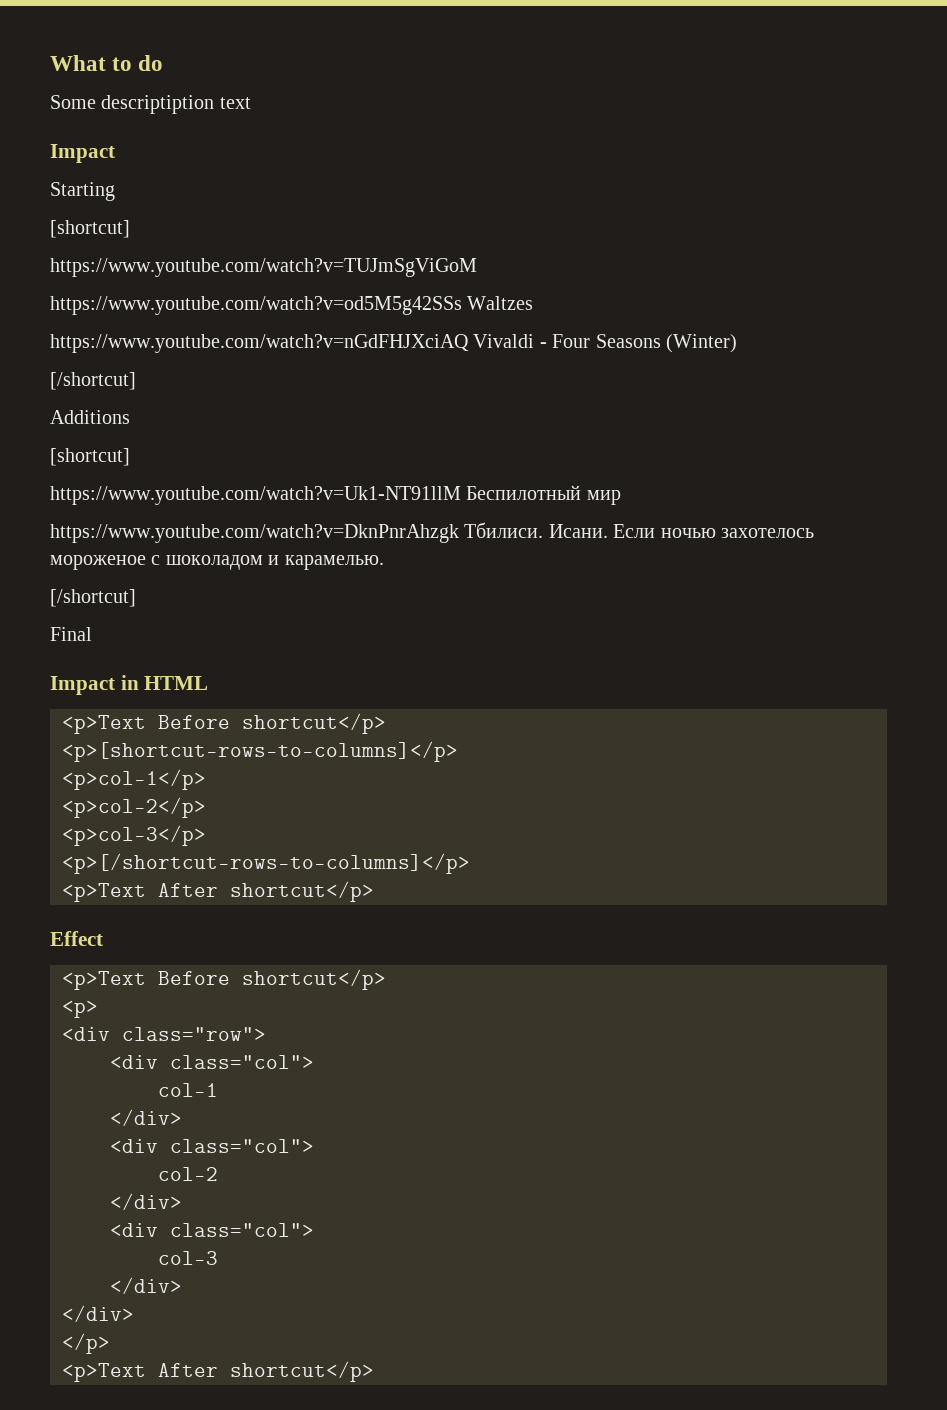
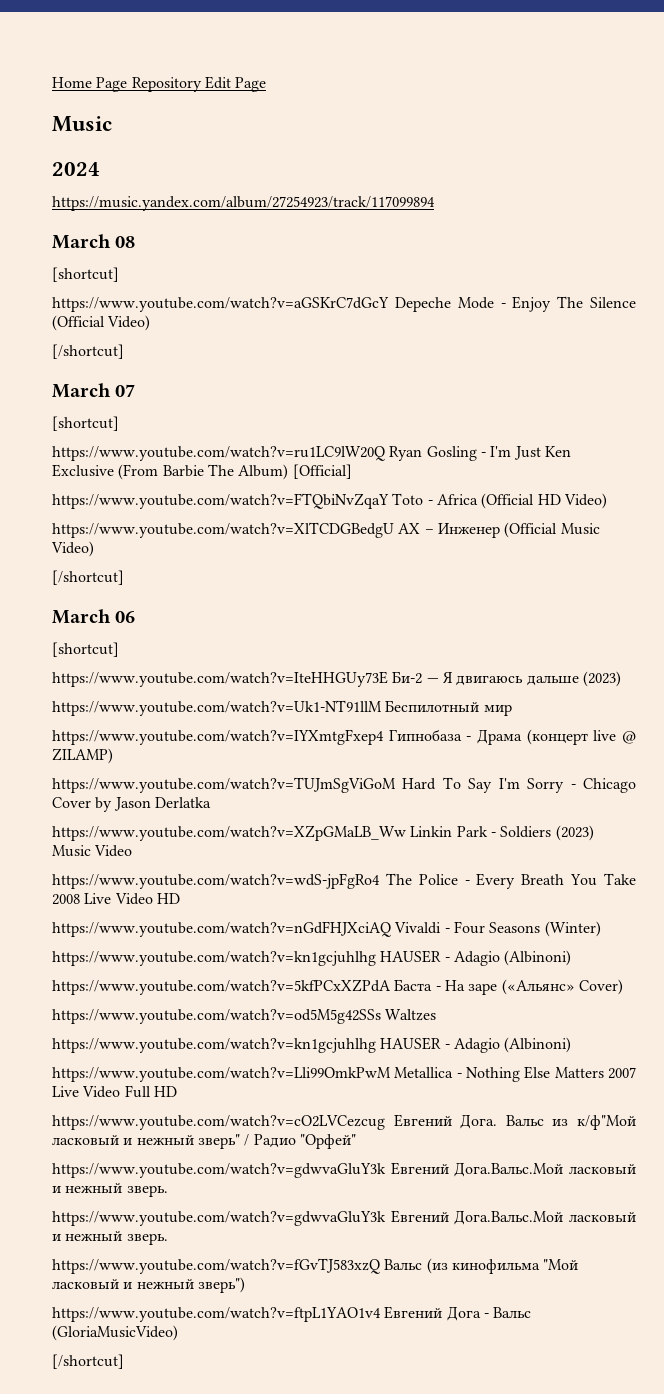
- What to do
- Some descriptiption text
- Impact
- Starting
+ Home Page Repository Edit Page
+ Music
+ 2024
+ https://music.yandex.com/album/27254923/track/117099894
+ March 08
  [shortcut]
- https://www.youtube.com/watch?v=TUJmSgViGoM
- https://www.youtube.com/watch?v=od5M5g42SSs Waltzes
+ https://www.youtube.com/watch?v=aGSKrC7dGcY Depeche Mode - Enjoy The Silence (Official Video)
+ [/shortcut]
+ March 07
+ [shortcut]
+ https://www.youtube.com/watch?v=ru1LC9lW20Q Ryan Gosling - I'm Just Ken Exclusive (From Barbie The Album) [Official]
+ https://www.youtube.com/watch?v=FTQbiNvZqaY Toto - Africa (Official HD Video)
+ https://www.youtube.com/watch?v=XlTCDGBedgU АХ – Инженер (Official Music Video)
+ [/shortcut]
+ March 06
+ [shortcut]
+ https://www.youtube.com/watch?v=IteHHGUy73E Би-2 — Я двигаюсь дальше (2023)
+ https://www.youtube.com/watch?v=Uk1-NT91llM Беспилотный мир
+ https://www.youtube.com/watch?v=IYXmtgFxep4 Гипнобаза - Драма (концерт live @ ZILAMP)
+ https://www.youtube.com/watch?v=TUJmSgViGoM Hard To Say I'm Sorry - Chicago Cover by Jason Derlatka
+ https://www.youtube.com/watch?v=XZpGMaLB_Ww Linkin Park - Soldiers (2023) Music Video
+ https://www.youtube.com/watch?v=wdS-jpFgRo4 The Police - Every Breath You Take 2008 Live Video HD
  https://www.youtube.com/watch?v=nGdFHJXciAQ Vivaldi - Four Seasons (Winter)
+ https://www.youtube.com/watch?v=kn1gcjuhlhg HAUSER - Adagio (Albinoni)
+ https://www.youtube.com/watch?v=5kfPCxXZPdA Баста - На заре («Альянс» Cover)
+ https://www.youtube.com/watch?v=od5M5g42SSs Waltzes
+ https://www.youtube.com/watch?v=kn1gcjuhlhg HAUSER - Adagio (Albinoni)
+ https://www.youtube.com/watch?v=Lli99OmkPwM Metallica - Nothing Else Matters 2007 Live Video Full HD
+ https://www.youtube.com/watch?v=cO2LVCezcug Евгений Дога. Вальс из к/ф"Мой ласковый и нежный зверь" / Радио "Орфей"
+ https://www.youtube.com/watch?v=gdwvaGluY3k Евгений Дога.Вальс.Мой ласковый и нежный зверь.
+ https://www.youtube.com/watch?v=gdwvaGluY3k Евгений Дога.Вальс.Мой ласковый и нежный зверь.
+ https://www.youtube.com/watch?v=fGvTJ583xzQ Вальс (из кинофильма "Мой ласковый и нежный зверь")
+ https://www.youtube.com/watch?v=ftpL1YAO1v4 Евгений Дога - Вальс (GloriaMusicVideo)
  [/shortcut]
- Additions
- [shortcut]
- https://www.youtube.com/watch?v=Uk1-NT91llM Беспилотный мир
- https://www.youtube.com/watch?v=DknPnrAhzgk Тбилиси. Исани. Если ночью захотелось мороженое с шоколадом и карамелью.
- [/shortcut]
- Final
- Impact in HTML
- <p>Text Before shortcut</p>
- <p>[shortcut-rows-to-columns]</p>
- <p>col-1</p>
- <p>col-2</p>
- <p>col-3</p>
- <p>[/shortcut-rows-to-columns]</p>
- <p>Text After shortcut</p>
- Effect
- <p>Text Before shortcut</p>
- <p>
- <div class="row">
- <div class="col">
- col-1
- </div>
- <div class="col">
- col-2
- </div>
- <div class="col">
- col-3
- </div>
- </div>
- </p>
- <p>Text After shortcut</p>

